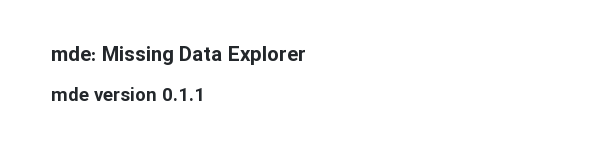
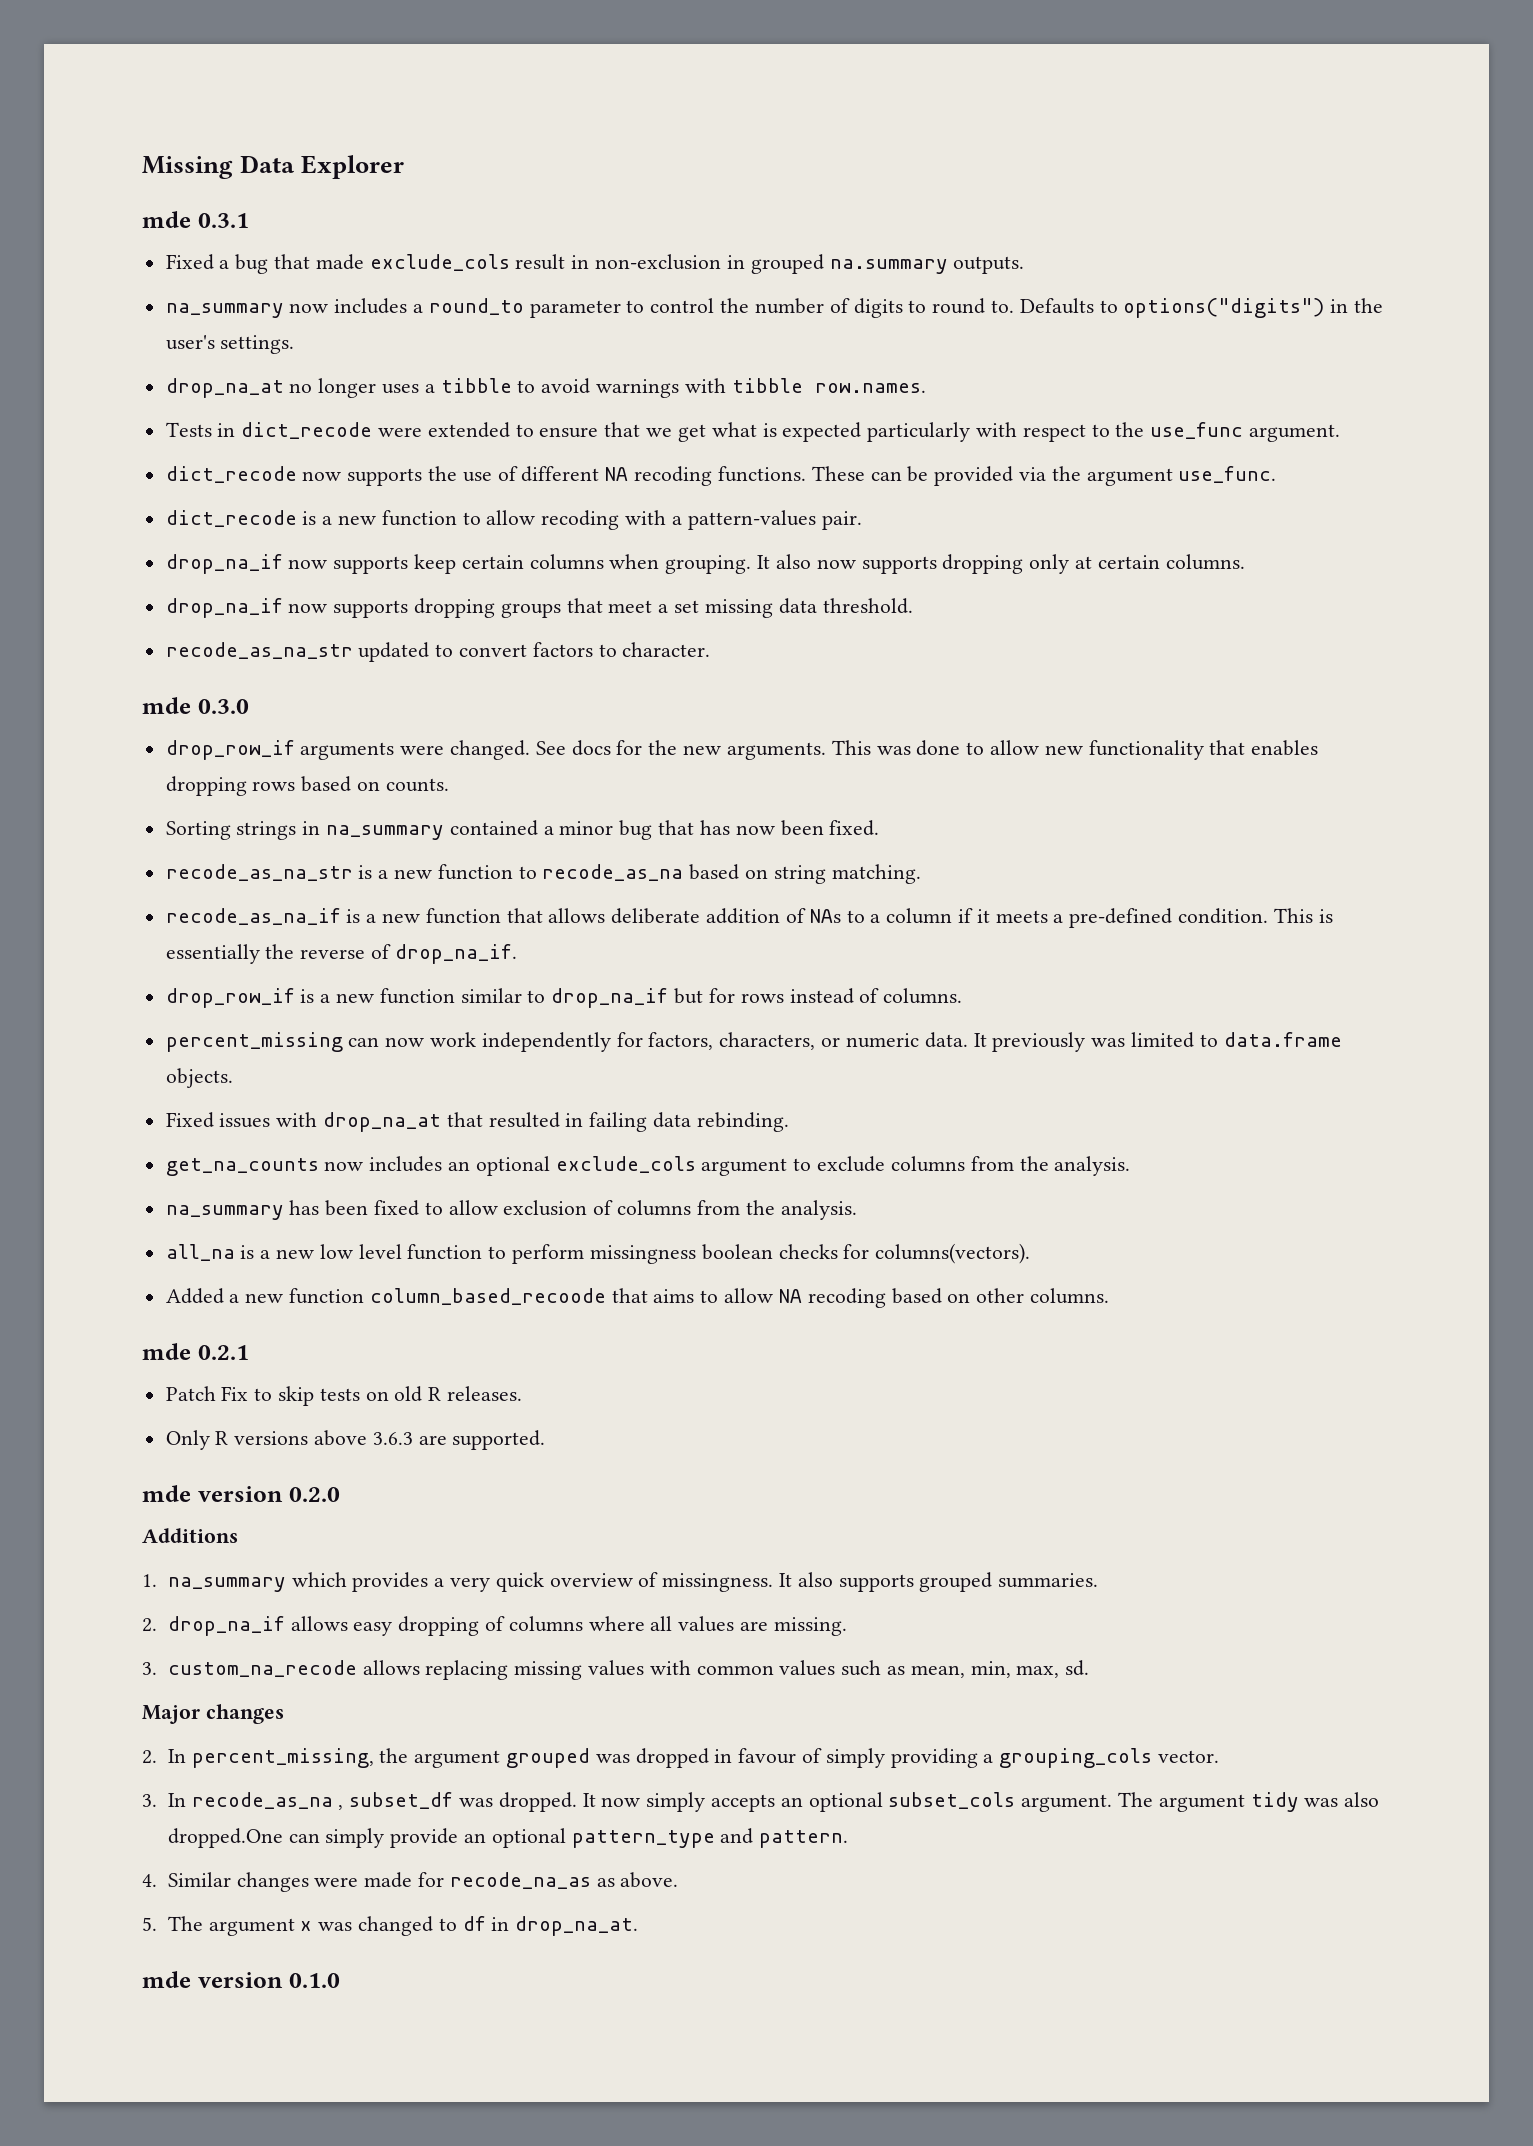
- mde: Missing Data Explorer
+ Missing Data Explorer
- mde version 0.1.1
+ mde 0.3.1
+ Fixed a bug that made exclude_cols result in non-exclusion in grouped na.summary outputs.
+ na_summary now includes a round_to parameter to control the number of digits to round to. Defaults to options("digits") in the user's settings.
+ drop_na_at no longer uses a tibble to avoid warnings with tibble row.names.
+ Tests in dict_recode were extended to ensure that we get what is expected particularly with respect to the use_func argument.
+ dict_recode now supports the use of different NA recoding functions. These can be provided via the argument use_func.
+ dict_recode is a new function to allow recoding with a pattern-values pair.
+ drop_na_if now supports keep certain columns when grouping. It also now supports dropping only at certain columns.
+ drop_na_if now supports dropping groups that meet a set missing data threshold.
+ recode_as_na_str updated to convert factors to character.
+ mde 0.3.0
+ drop_row_if arguments were changed. See docs for the new arguments. This was done to allow new functionality that enables dropping rows based on counts.
+ Sorting strings in na_summary contained a minor bug that has now been fixed.
+ recode_as_na_str is a new function to recode_as_na based on string matching.
+ recode_as_na_if is a new function that allows deliberate addition of NAs to a column if it meets a pre-defined condition. This is essentially the reverse of drop_na_if.
+ drop_row_if is a new function similar to drop_na_if but for rows instead of columns.
+ percent_missing can now work independently for factors, characters, or numeric data. It previously was limited to data.frame objects.
+ Fixed issues with drop_na_at that resulted in failing data rebinding.
+ get_na_counts now includes an optional exclude_cols argument to exclude columns from the analysis.
+ na_summary has been fixed to allow exclusion of columns from the analysis.
+ all_na is a new low level function to perform missingness boolean checks for columns(vectors).
+ Added a new function column_based_recoode that aims to allow NA recoding based on other columns.
+ mde 0.2.1
+ Patch Fix to skip tests on old R releases.
+ Only R versions above 3.6.3 are supported.
+ mde version 0.2.0
+ Additions
+ 1. na_summary which provides a very quick overview of missingness. It also supports grouped summaries.
+ 2. drop_na_if allows easy dropping of columns where all values are missing.
+ 3. custom_na_recode allows replacing missing values with common values such as mean, min, max, sd.
+ Major changes
+ 2. In percent_missing, the argument grouped was dropped in favour of simply providing a grouping_cols vector.
+ 3. In recode_as_na , subset_df was dropped. It now simply accepts an optional subset_cols argument. The argument tidy was also dropped.One can simply provide an optional pattern_type and pattern.
+ 4. Similar changes were made for recode_na_as as above.
+ 5. The argument x was changed to df in drop_na_at.
+ mde version 0.1.0

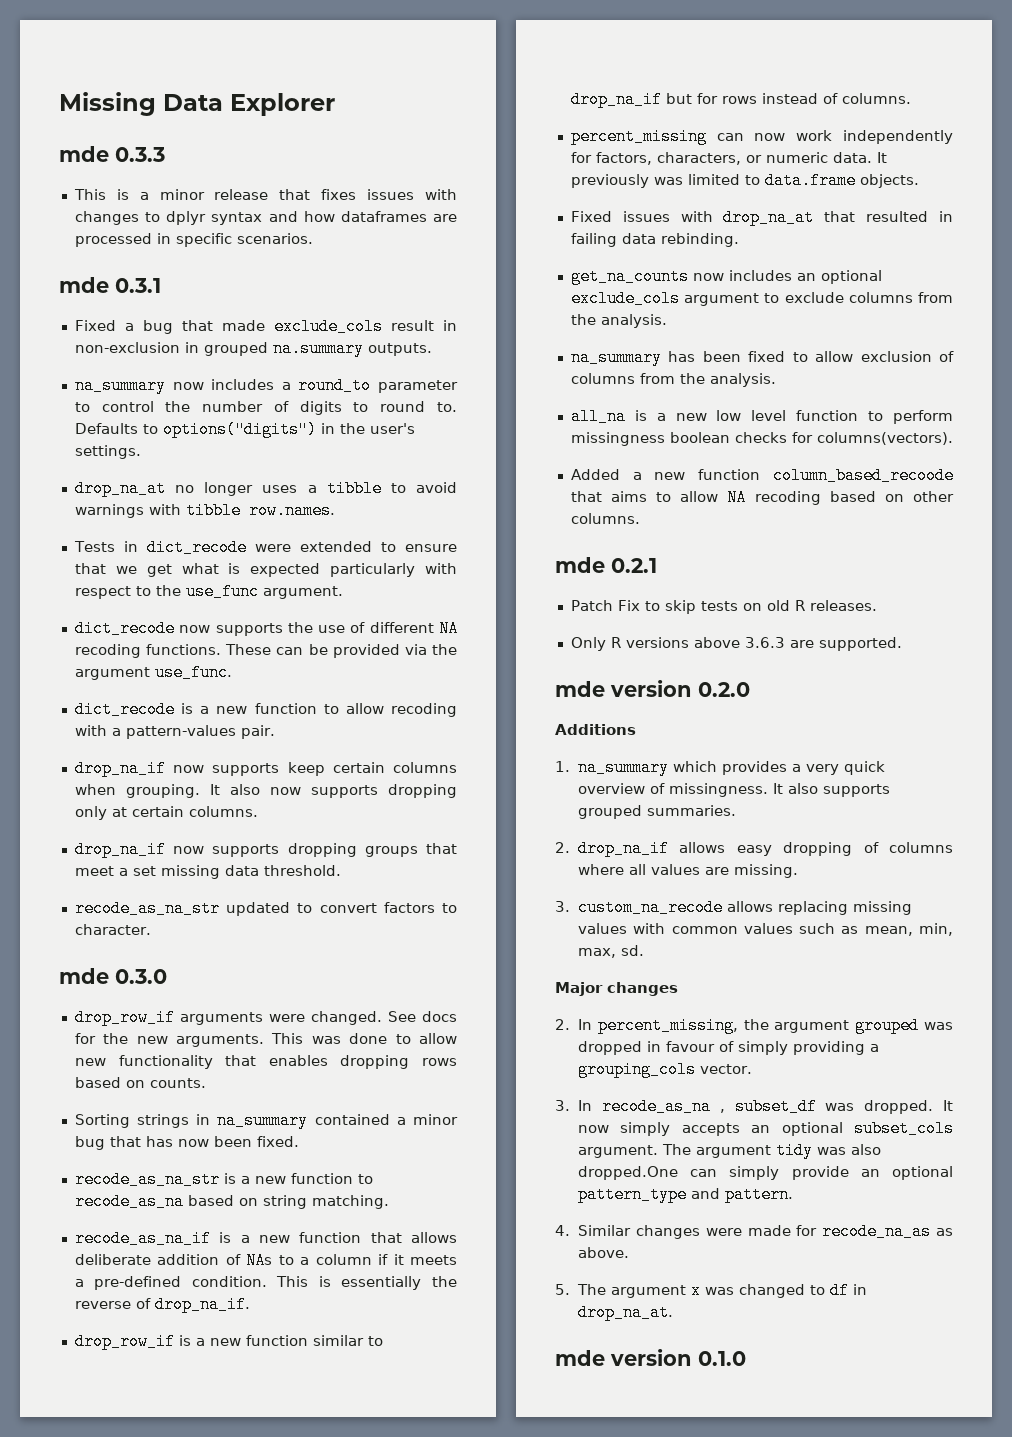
+ mde 0.3.3
+ This is a minor release that fixes issues with changes to dplyr syntax and how dataframes are processed in specific scenarios.

